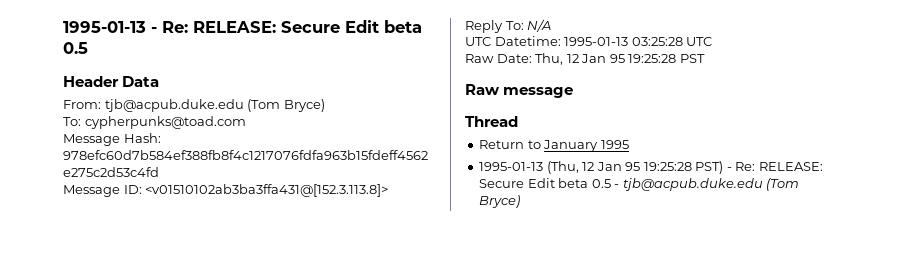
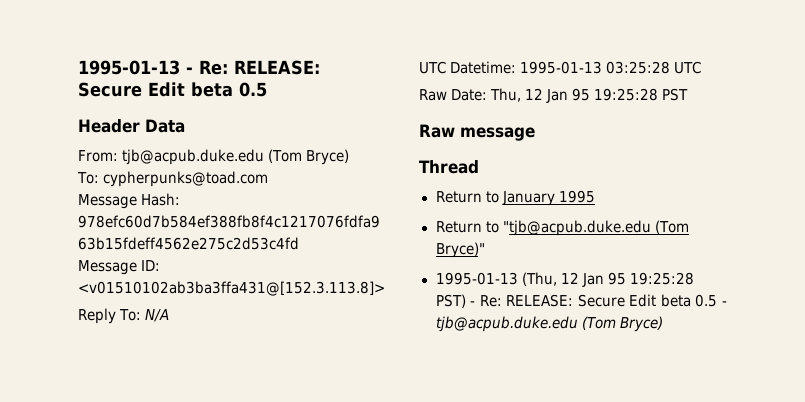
+ Return to "tjb@acpub.duke.edu (Tom Bryce)"

